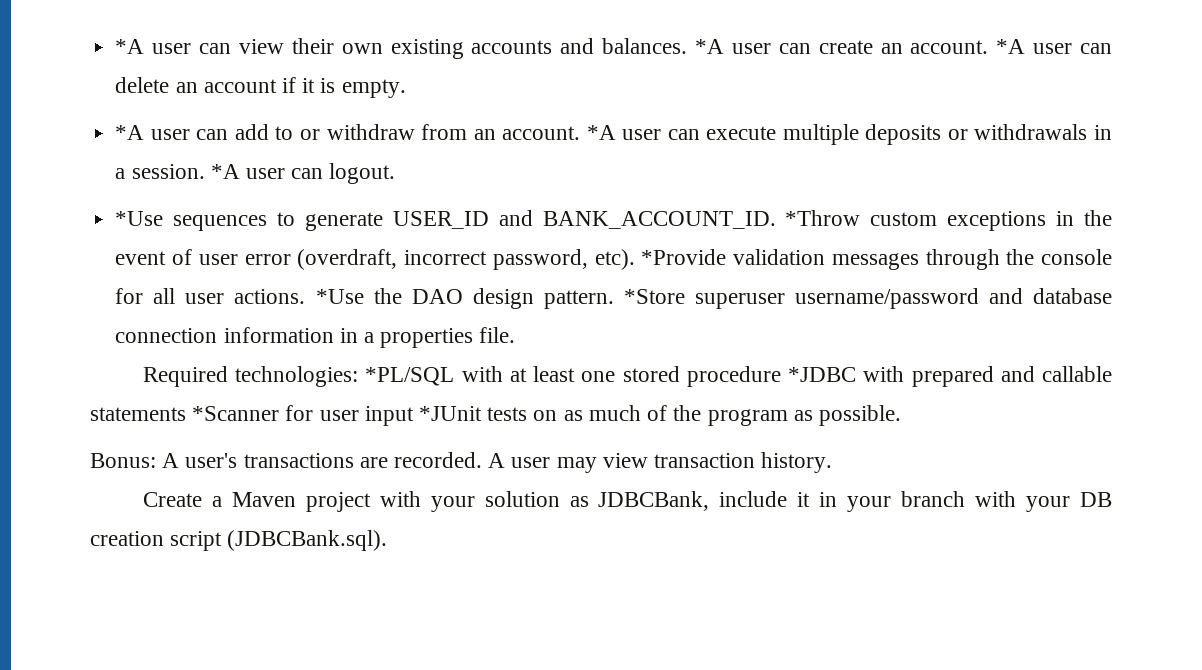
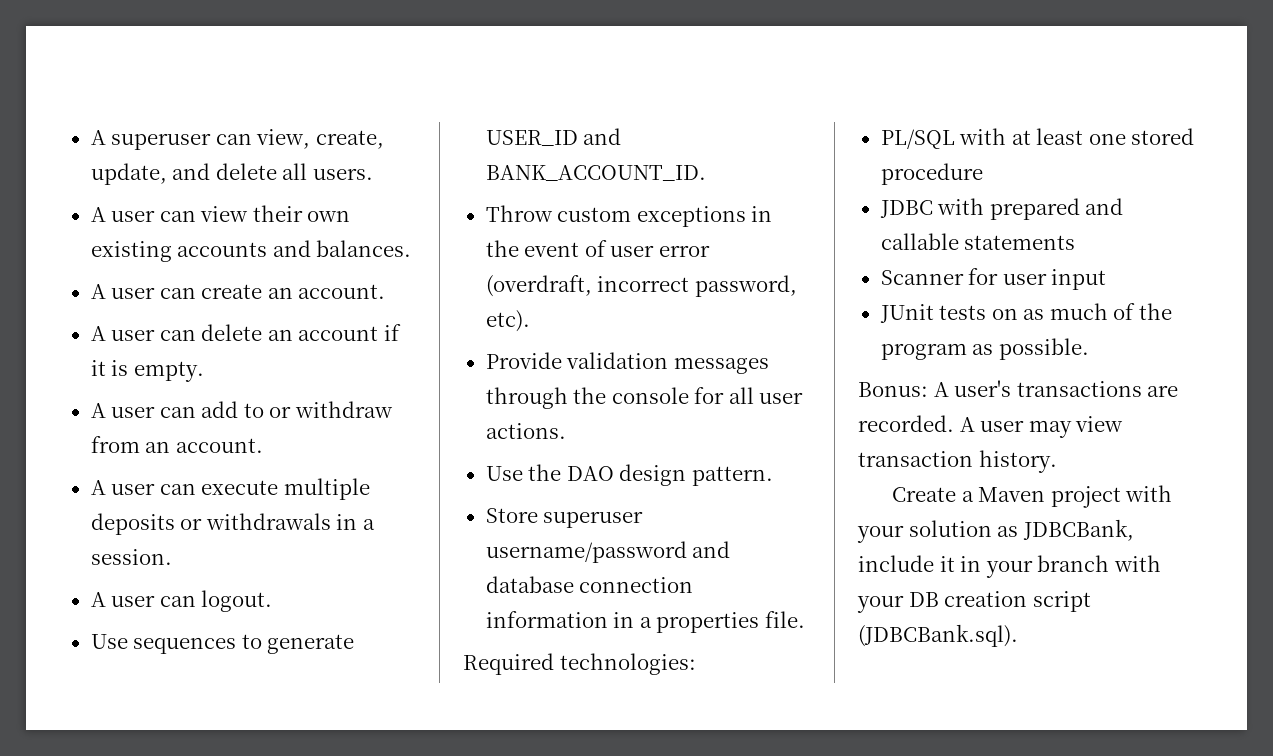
- *A user can view their own existing accounts and balances. *A user can create an account. *A user can delete an account if it is empty.
+ A superuser can view, create, update, and delete all users.
+ A user can view their own existing accounts and balances.
+ A user can create an account.
+ A user can delete an account if it is empty.
- *A user can add to or withdraw from an account. *A user can execute multiple deposits or withdrawals in a session. *A user can logout.
+ A user can add to or withdraw from an account.
+ A user can execute multiple deposits or withdrawals in a session.
+ A user can logout.
- *Use sequences to generate USER_ID and BANK_ACCOUNT_ID. *Throw custom exceptions in the event of user error (overdraft, incorrect password, etc). *Provide validation messages through the console for all user actions. *Use the DAO design pattern. *Store superuser username/password and database connection information in a properties file.
+ Use sequences to generate USER_ID and BANK_ACCOUNT_ID.
+ Throw custom exceptions in the event of user error (overdraft, incorrect password, etc).
+ Provide validation messages through the console for all user actions.
+ Use the DAO design pattern.
+ Store superuser username/password and database connection information in a properties file.
- Required technologies: *PL/SQL with at least one stored procedure *JDBC with prepared and callable statements *Scanner for user input *JUnit tests on as much of the program as possible.
+ Required technologies:
+ PL/SQL with at least one stored procedure
+ JDBC with prepared and callable statements
+ Scanner for user input
+ JUnit tests on as much of the program as possible.

